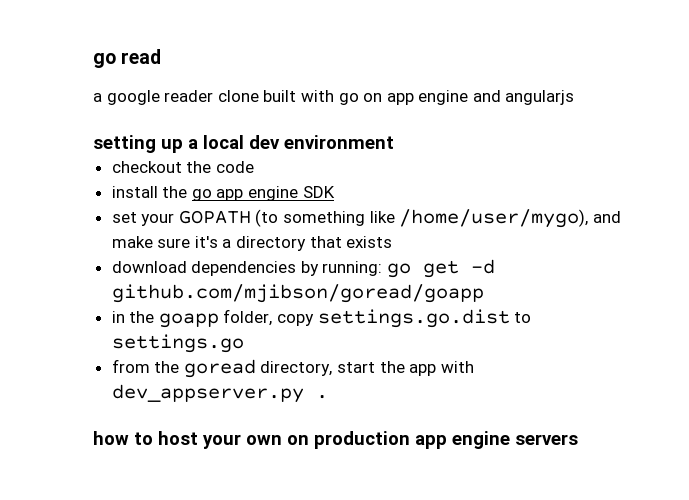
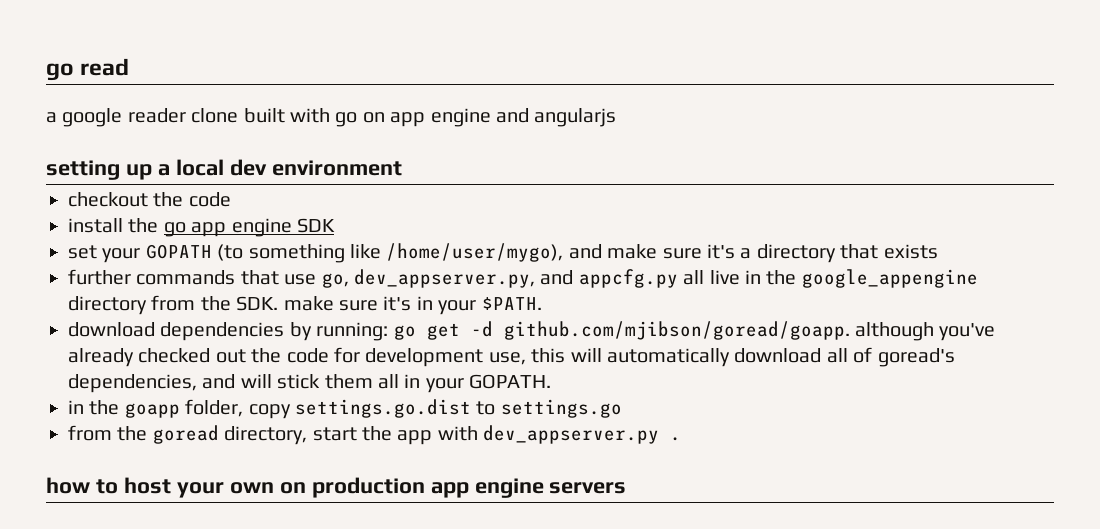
+ further commands that use go, dev_appserver.py, and appcfg.py all live in the google_appengine directory from the SDK. make sure it's in your $PATH.
- download dependencies by running: go get -d github.com/mjibson/goread/goapp
+ download dependencies by running: go get -d github.com/mjibson/goread/goapp. although you've already checked out the code for development use, this will automatically download all of goread's dependencies, and will stick them all in your GOPATH.

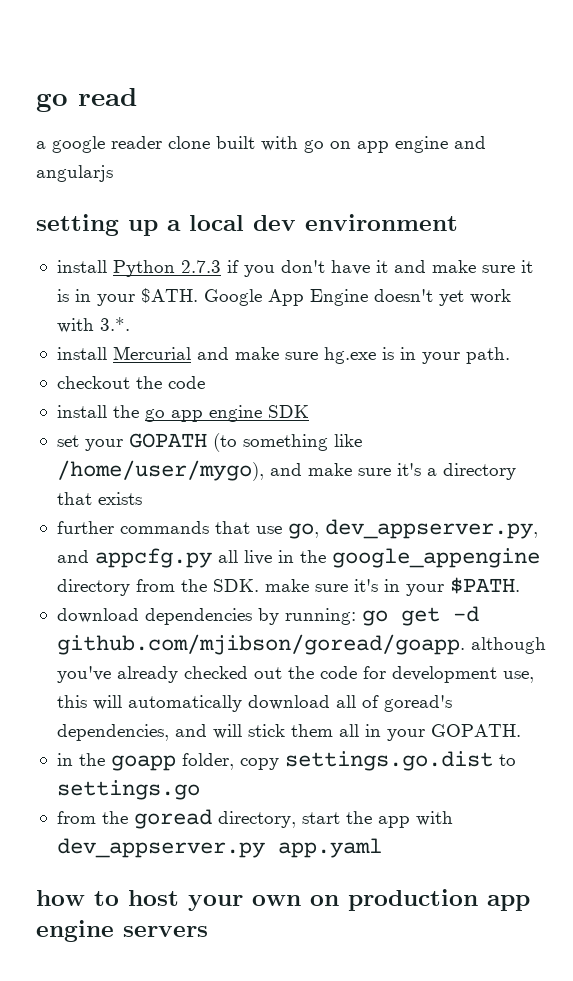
+ install Python 2.7.3 if you don't have it and make sure it is in your $ATH. Google App Engine doesn't yet work with 3.*.
+ install Mercurial and make sure hg.exe is in your path.
- from the goread directory, start the app with dev_appserver.py .
+ from the goread directory, start the app with dev_appserver.py app.yaml

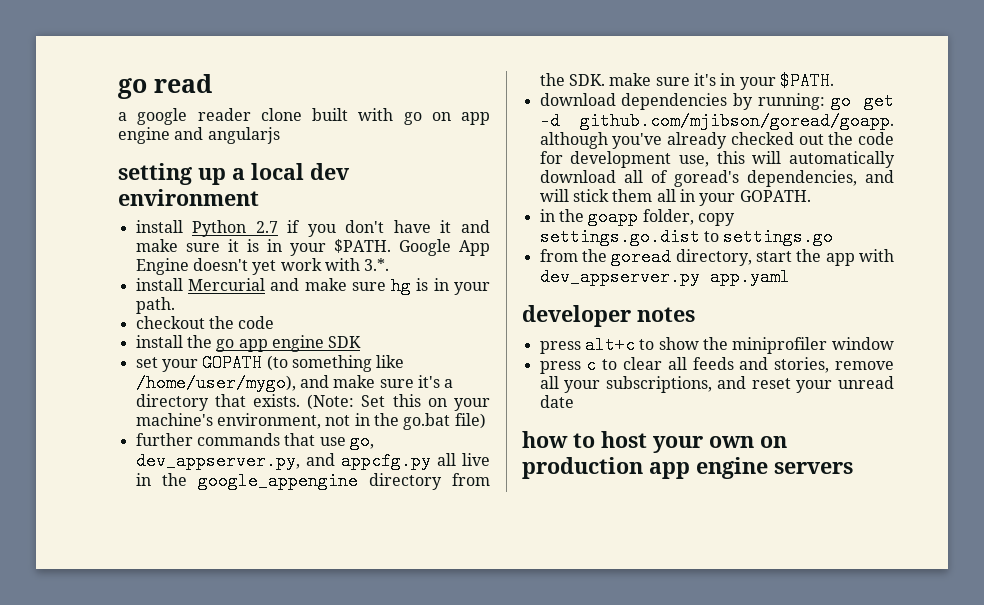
- install Python 2.7.3 if you don't have it and make sure it is in your $ATH.
+ install Python 2.7 if you don't have it and make sure it is in your $PATH.
- install Mercurial and make sure hg.exe is in your path.
+ install Mercurial and make sure hg is in your path.
- set your GOPATH (to something like /home/user/mygo), and make sure it's a directory that exists
+ set your GOPATH (to something like /home/user/mygo), and make sure it's a directory that exists. (Note: Set this on your machine's environment, not in the go.bat file)
+ developer notes
+ press alt+c to show the miniprofiler window
+ press c to clear all feeds and stories, remove all your subscriptions, and reset your unread date

